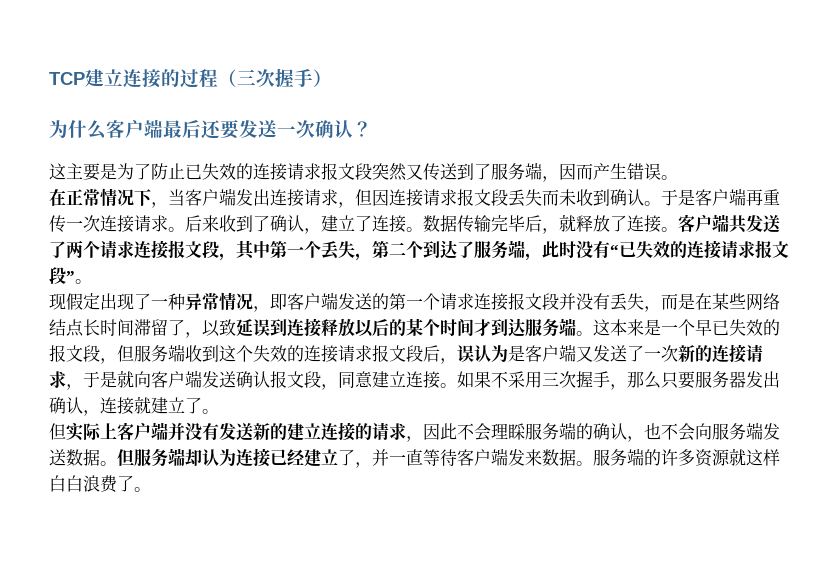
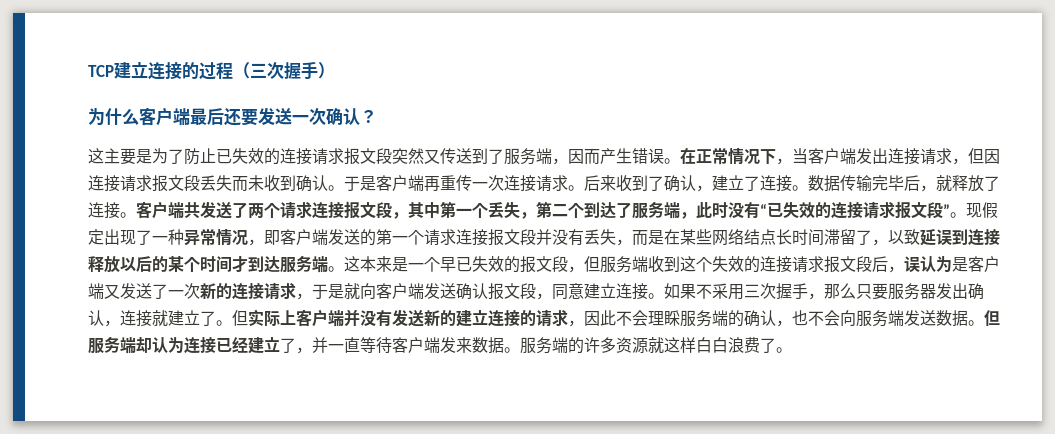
- 这主要是为了防止已失效的连接请求报文段突然又传送到了服务端，因而产生错误。
- 在正常情况下，当客户端发出连接请求，但因连接请求报文段丢失而未收到确认。
+ 这主要是为了防止已失效的连接请求报文段突然又传送到了服务端，因而产生错误。在正常情况下，当客户端发出连接请求，但因连接请求报文段丢失而未收到确认。
- 客户端共发送了两个请求连接报文段，其中第一个丢失，第二个到达了服务端，此时没有“已失效的连接请求报文段”。
- 现假定出现了一种异常情况，即客户端发送的第一个请求连接报文段并没有丢失，而是在某些网络结点长时间滞留了，以致延误到连接释放以后的某个时间才到达服务端。
+ 客户端共发送了两个请求连接报文段，其中第一个丢失，第二个到达了服务端，此时没有“已失效的连接请求报文段”。现假定出现了一种异常情况，即客户端发送的第一个请求连接报文段并没有丢失，而是在某些网络结点长时间滞留了，以致延误到连接释放以后的某个时间才到达服务端。
- 如果不采用三次握手，那么只要服务器发出确认，连接就建立了。
- 但实际上客户端并没有发送新的建立连接的请求，因此不会理睬服务端的确认，也不会向服务端发送数据。
+ 如果不采用三次握手，那么只要服务器发出确认，连接就建立了。但实际上客户端并没有发送新的建立连接的请求，因此不会理睬服务端的确认，也不会向服务端发送数据。

